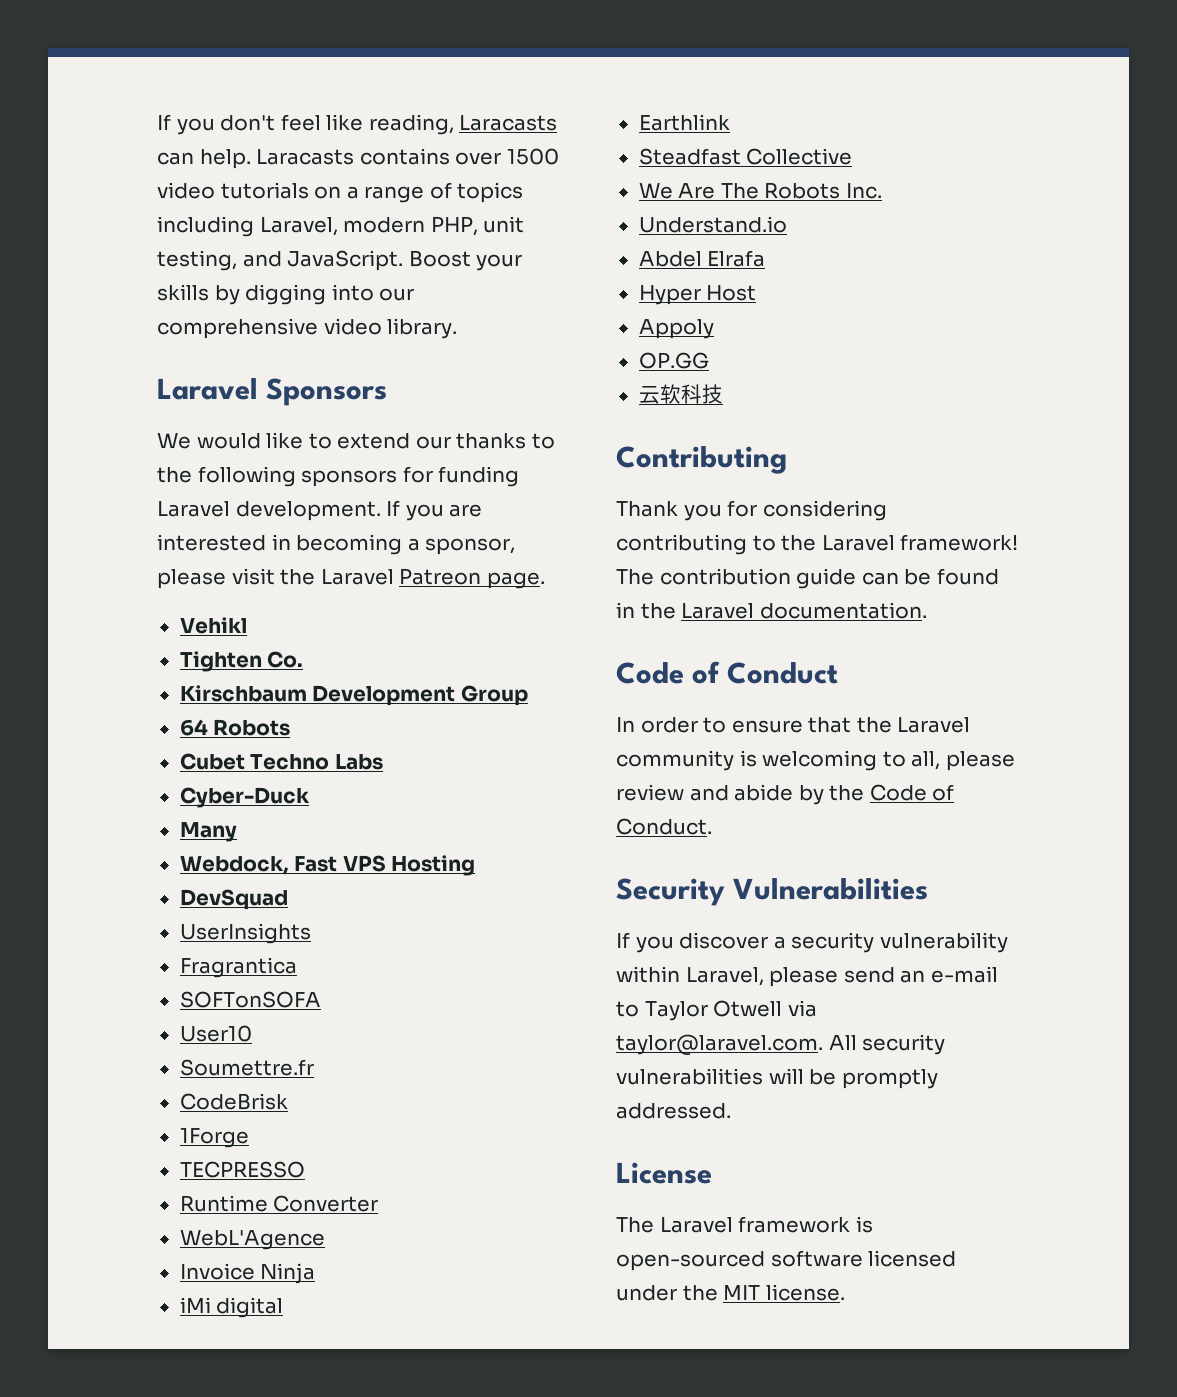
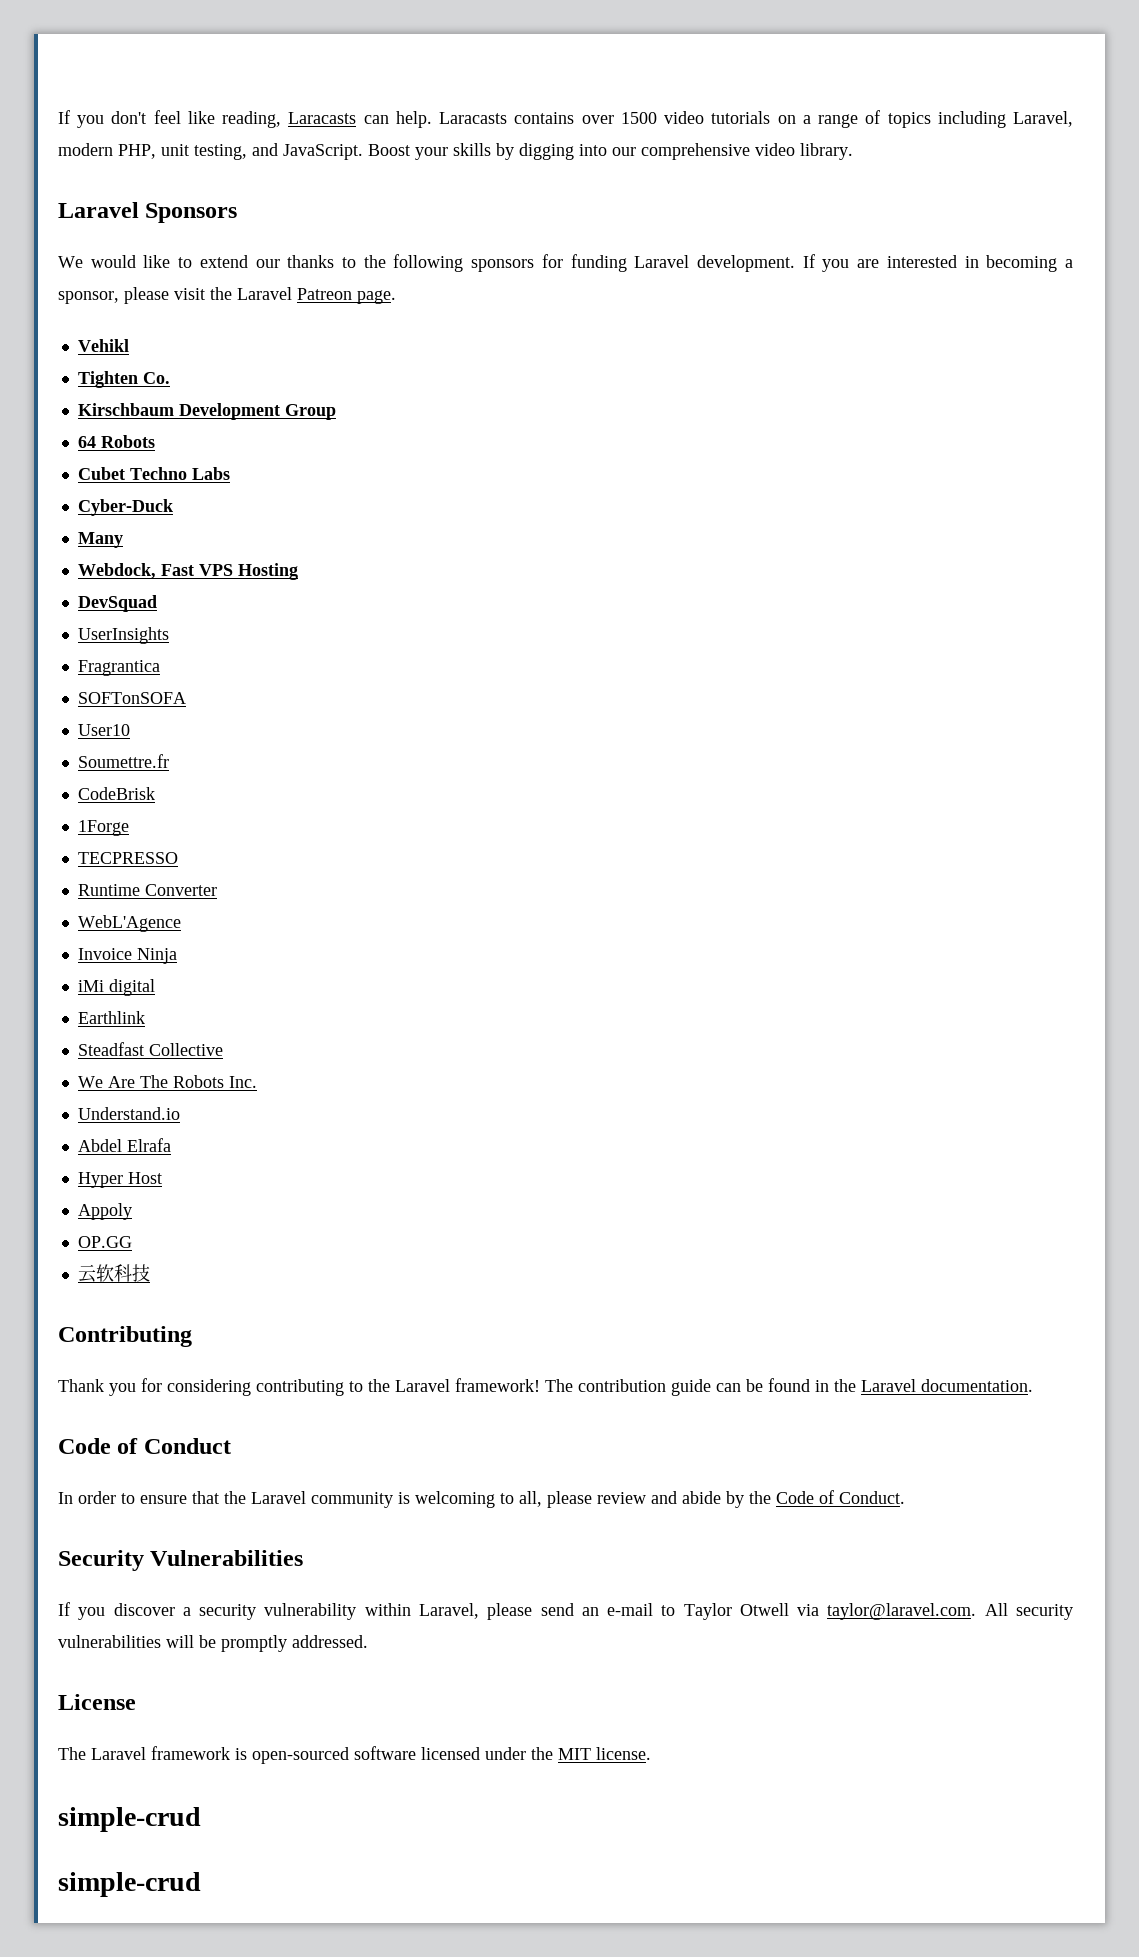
  The Laravel framework is open-sourced software licensed under the MIT license.
+ simple-crud
+ simple-crud

